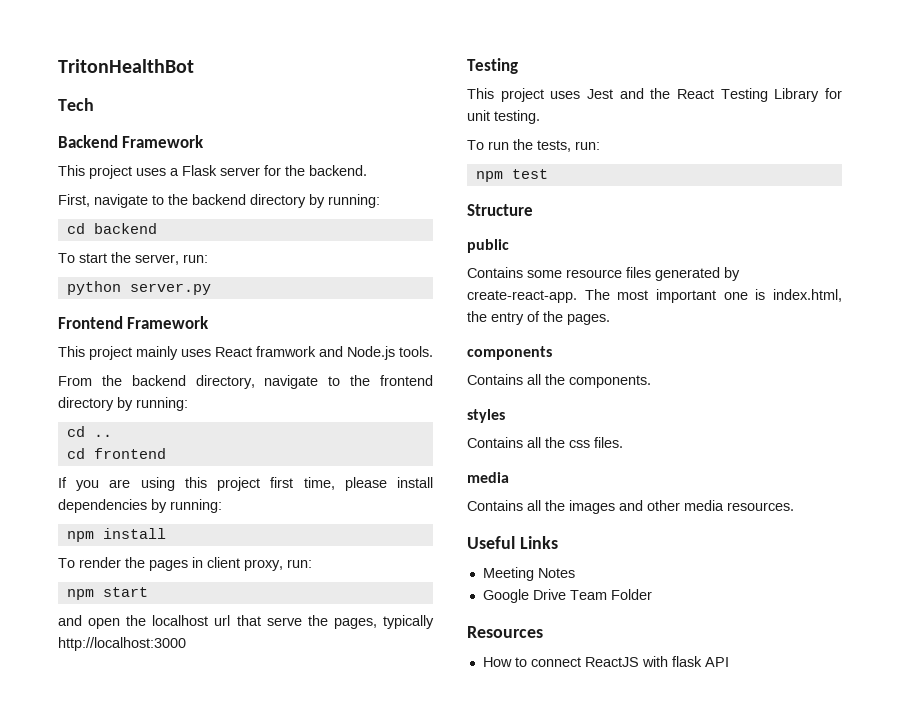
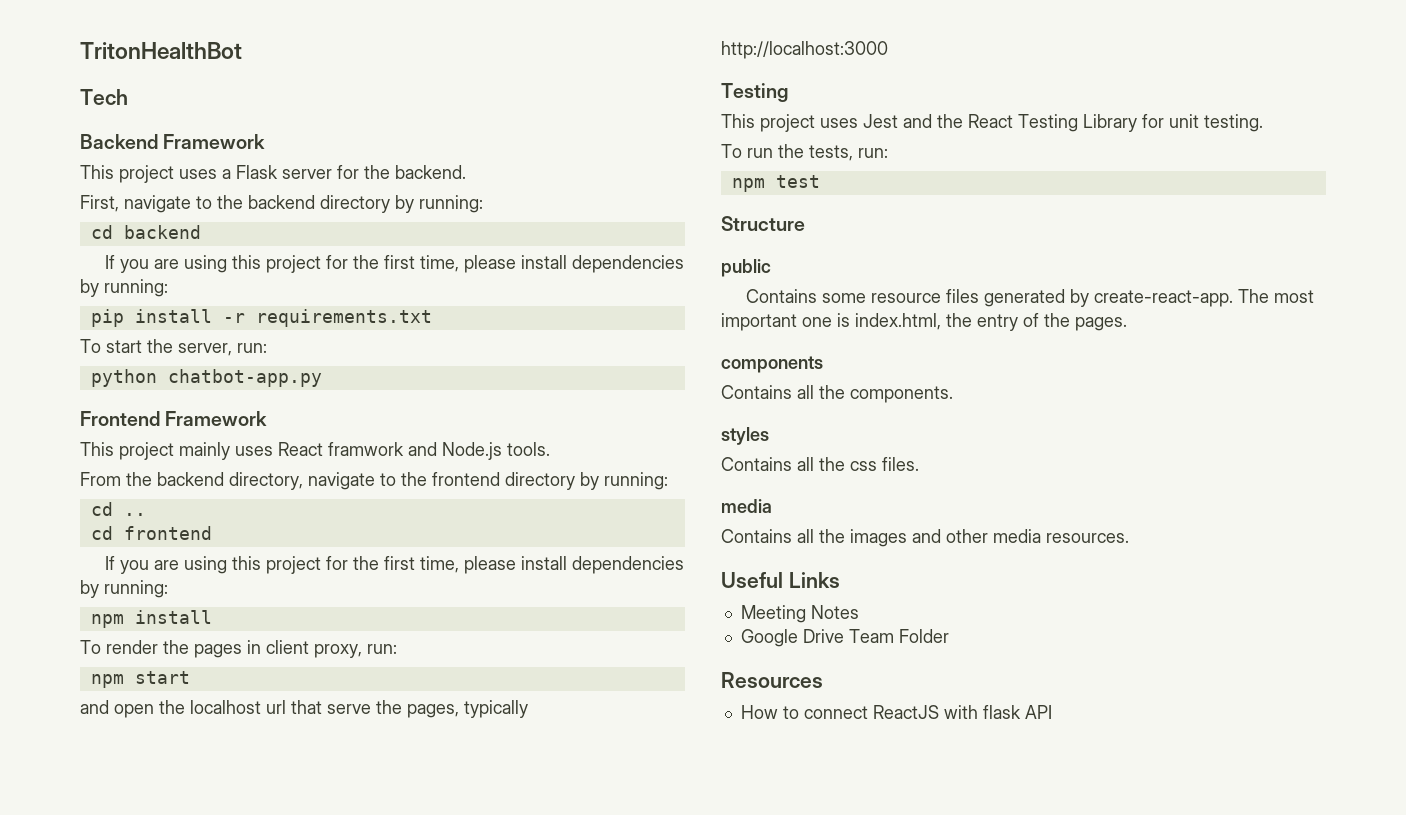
  cd backend
+ If you are using this project for the first time, please install dependencies by running:
+ pip install -r requirements.txt
- python server.py
+ python chatbot-app.py
  cd frontend
- If you are using this project first time, please install dependencies by running:
+ If you are using this project for the first time, please install dependencies by running:

